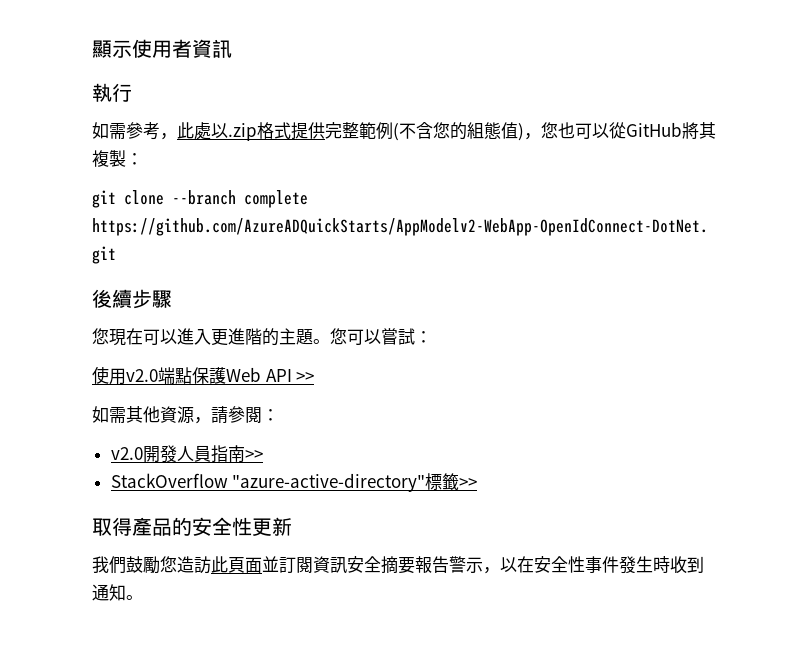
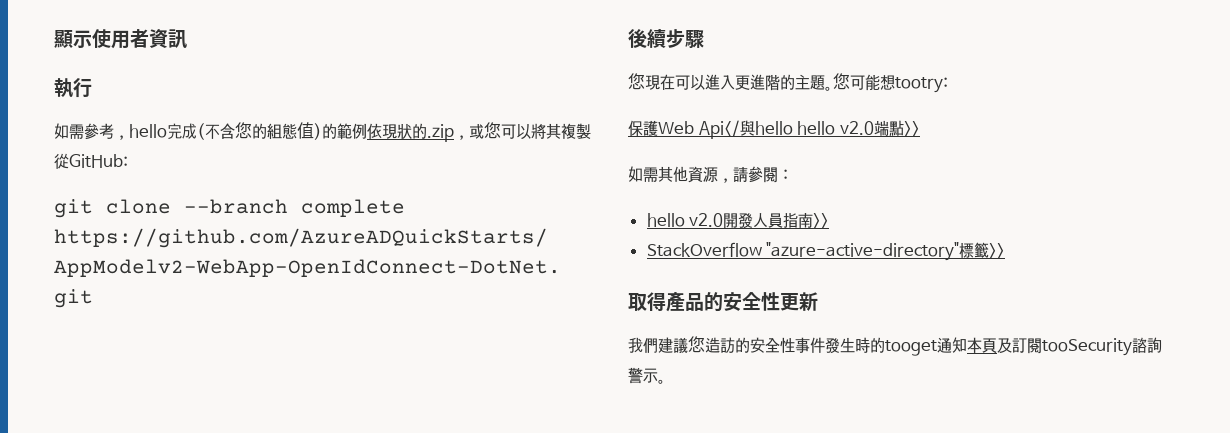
- 如需參考，此處以.zip格式提供完整範例(不含您的組態值)，您也可以從GitHub將其複製：
+ 如需參考，hello完成(不含您的組態值)的範例依現狀的.zip，或您可以將其複製從GitHub:
- 您可以嘗試：
- 使用v2.0端點保護Web API >>
+ 您可能想tootry:
+ 保護Web Api</與hello hello v2.0端點>>
- v2.0開發人員指南>>
+ hello v2.0開發人員指南>>
- 我們鼓勵您造訪此頁面並訂閱資訊安全摘要報告警示，以在安全性事件發生時收到通知。
+ 我們建議您造訪的安全性事件發生時的tooget通知本頁及訂閱tooSecurity諮詢警示。

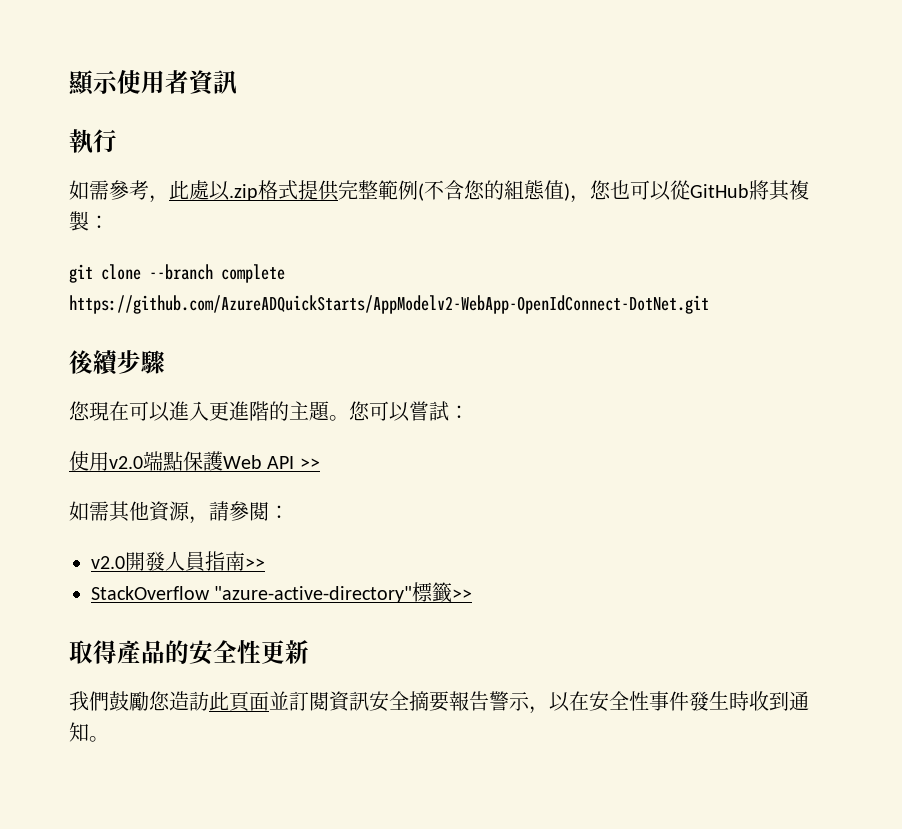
- 如需參考，hello完成(不含您的組態值)的範例依現狀的.zip，或您可以將其複製從GitHub:
+ 如需參考，此處以.zip格式提供完整範例(不含您的組態值)，您也可以從GitHub將其複製：
- 您可能想tootry:
- 保護Web Api</與hello hello v2.0端點>>
+ 您可以嘗試：
+ 使用v2.0端點保護Web API >>
- hello v2.0開發人員指南>>
+ v2.0開發人員指南>>
- 我們建議您造訪的安全性事件發生時的tooget通知本頁及訂閱tooSecurity諮詢警示。
+ 我們鼓勵您造訪此頁面並訂閱資訊安全摘要報告警示，以在安全性事件發生時收到通知。

